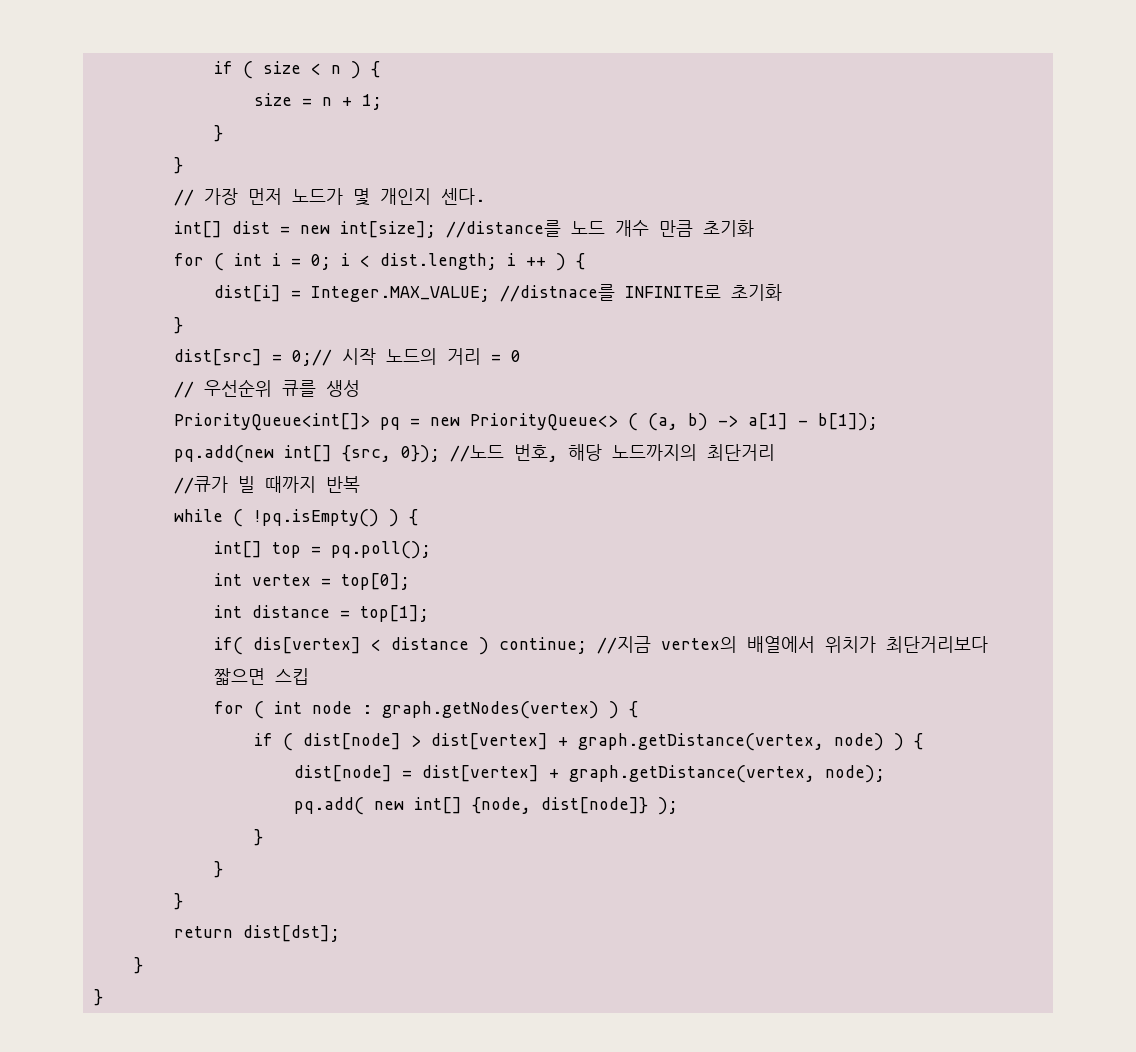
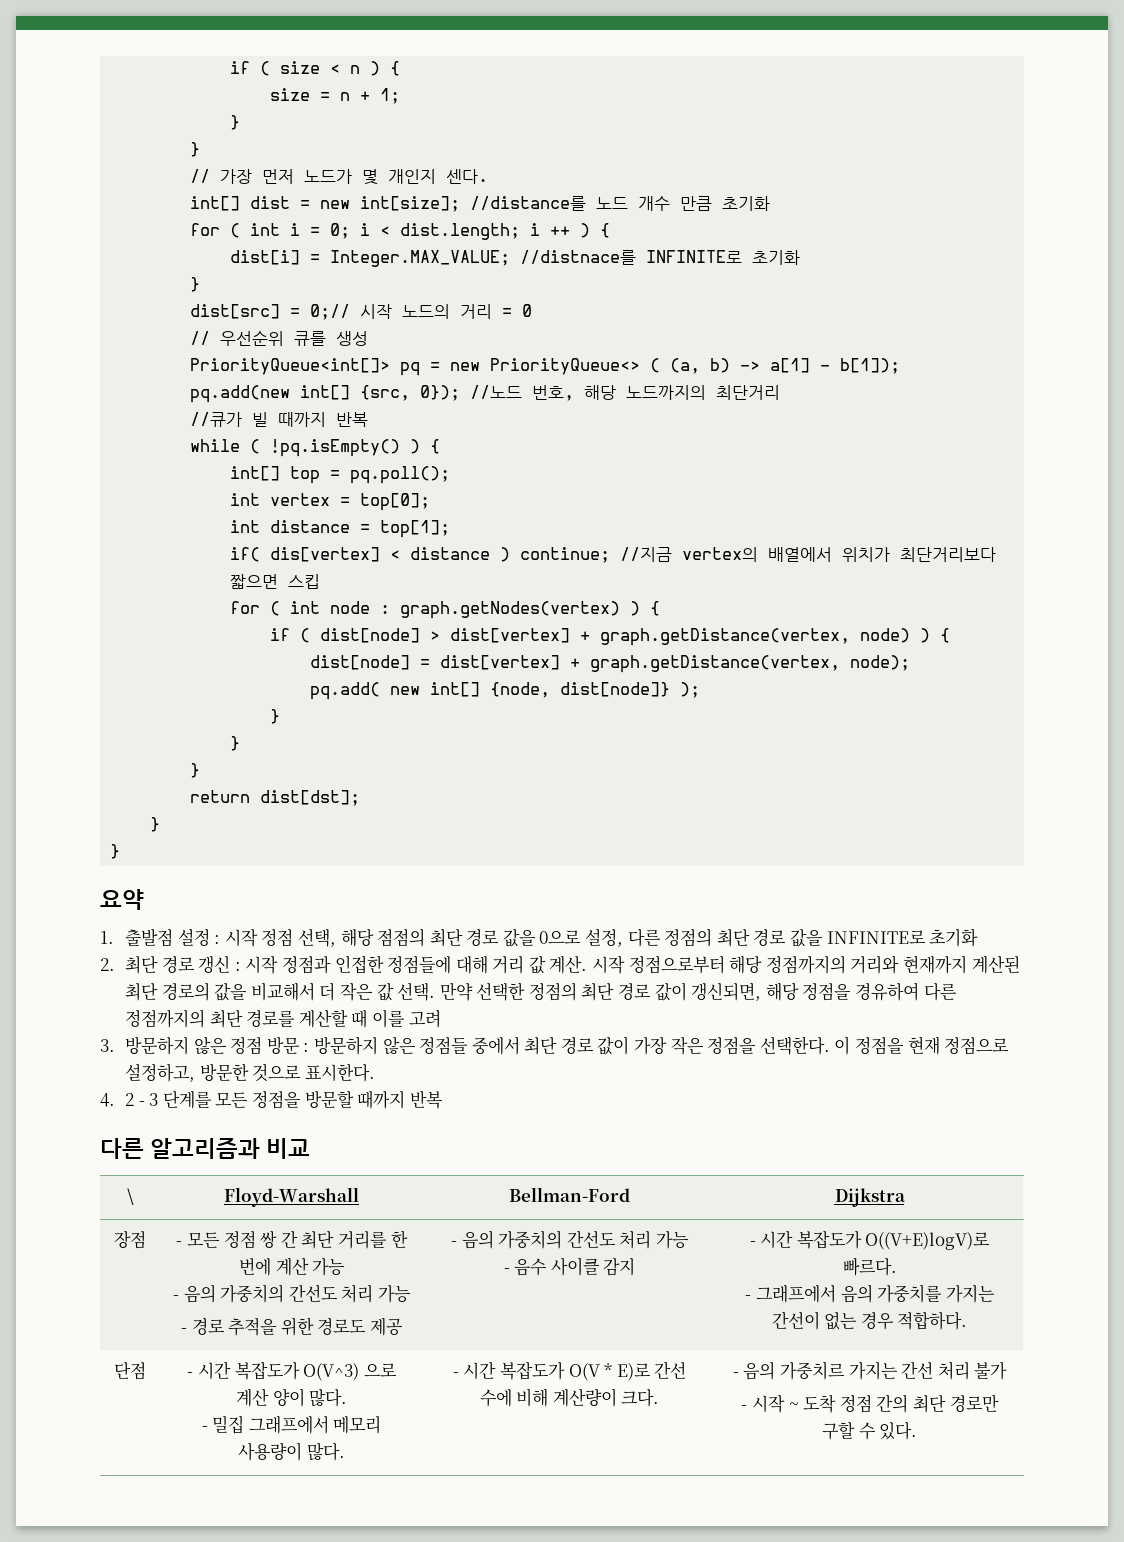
+ 요약
+ 1. 출발점 설정 : 시작 정점 선택, 해당 점점의 최단 경로 값을 0으로 설정, 다른 정점의 최단 경로 값을 INFINITE로 초기화
+ 2. 최단 경로 갱신 : 시작 정점과 인접한 정점들에 대해 거리 값 계산. 시작 정점으로부터 해당 정점까지의 거리와 현재까지 계산된 최단 경로의 값을 비교해서 더 작은 값 선택. 만약 선택한 정점의 최단 경로 값이 갱신되면, 해당 정점을 경유하여 다른 정점까지의 최단 경로를 계산할 때 이를 고려
+ 3. 방문하지 않은 정점 방문 : 방문하지 않은 정점들 중에서 최단 경로 값이 가장 작은 정점을 선택한다. 이 정점을 현재 정점으로 설정하고, 방문한 것으로 표시한다.
+ 4. 2 - 3 단계를 모든 정점을 방문할 때까지 반복
+ 다른 알고리즘과 비교
+ \ | Floyd-Warshall | Bellman-Ford | Dijkstra
+ 장점 | - 모든 정점 쌍 간 최단 거리를 한 번에 계산 가능
+ - 음의 가중치의 간선도 처리 가능
+ - 경로 추적을 위한 경로도 제공 | - 음의 가중치의 간선도 처리 가능
+ - 음수 사이클 감지 | - 시간 복잡도가 O((V+E)logV)로 빠르다.
+ - 그래프에서 음의 가중치를 가지는 간선이 없는 경우 적합하다.
+ 단점 | - 시간 복잡도가 O(V^3) 으로 계산 양이 많다.
+ - 밀집 그래프에서 메모리 사용량이 많다. | - 시간 복잡도가 O(V * E)로 간선 수에 비해 계산량이 크다. | - 음의 가중치르 가지는 간선 처리 불가
+ - 시작 ~ 도착 정점 간의 최단 경로만 구할 수 있다.

